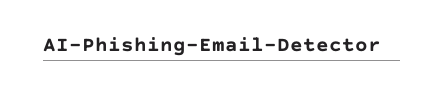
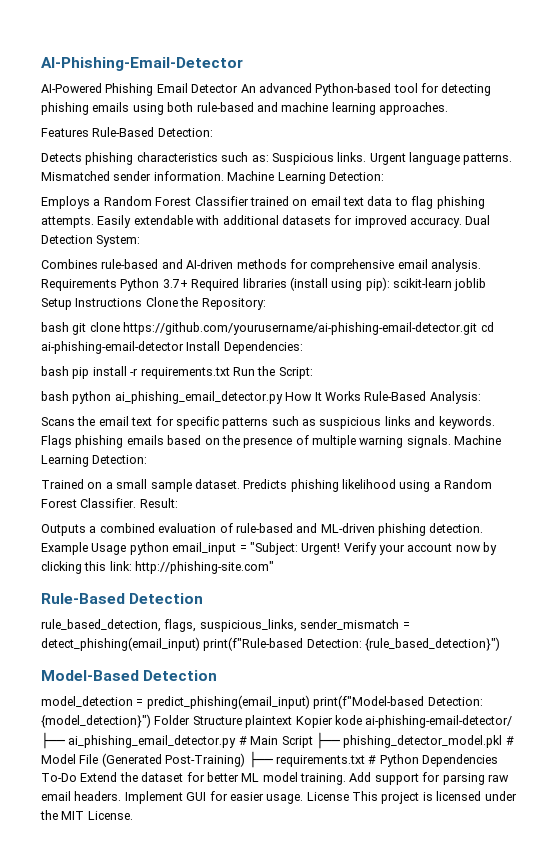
+ AI-Powered Phishing Email Detector An advanced Python-based tool for detecting phishing emails using both rule-based and machine learning approaches.
+ Features Rule-Based Detection:
+ Detects phishing characteristics such as: Suspicious links. Urgent language patterns. Mismatched sender information. Machine Learning Detection:
+ Employs a Random Forest Classifier trained on email text data to flag phishing attempts. Easily extendable with additional datasets for improved accuracy. Dual Detection System:
+ Combines rule-based and AI-driven methods for comprehensive email analysis. Requirements Python 3.7+ Required libraries (install using pip): scikit-learn joblib Setup Instructions Clone the Repository:
+ bash git clone https://github.com/yourusername/ai-phishing-email-detector.git cd ai-phishing-email-detector Install Dependencies:
+ bash pip install -r requirements.txt Run the Script:
+ bash python ai_phishing_email_detector.py How It Works Rule-Based Analysis:
+ Scans the email text for specific patterns such as suspicious links and keywords. Flags phishing emails based on the presence of multiple warning signals. Machine Learning Detection:
+ Trained on a small sample dataset. Predicts phishing likelihood using a Random Forest Classifier. Result:
+ Outputs a combined evaluation of rule-based and ML-driven phishing detection. Example Usage python email_input = "Subject: Urgent! Verify your account now by clicking this link: http://phishing-site.com"
+ Rule-Based Detection
+ rule_based_detection, flags, suspicious_links, sender_mismatch = detect_phishing(email_input) print(f"Rule-based Detection: {rule_based_detection}")
+ Model-Based Detection
+ model_detection = predict_phishing(email_input) print(f"Model-based Detection: {model_detection}") Folder Structure plaintext Kopier kode ai-phishing-email-detector/ ├── ai_phishing_email_detector.py # Main Script ├── phishing_detector_model.pkl # Model File (Generated Post-Training) ├── requirements.txt # Python Dependencies To-Do Extend the dataset for better ML model training. Add support for parsing raw email headers. Implement GUI for easier usage. License This project is licensed under the MIT License.

